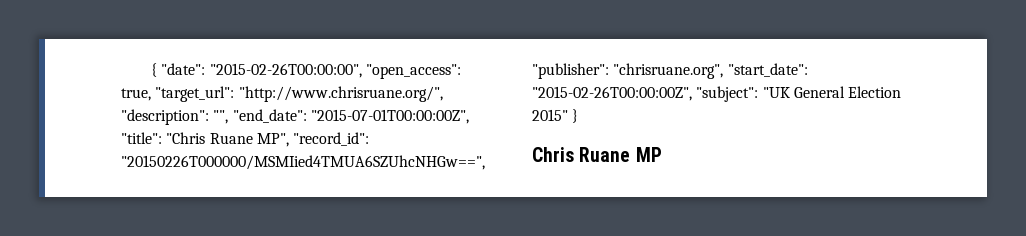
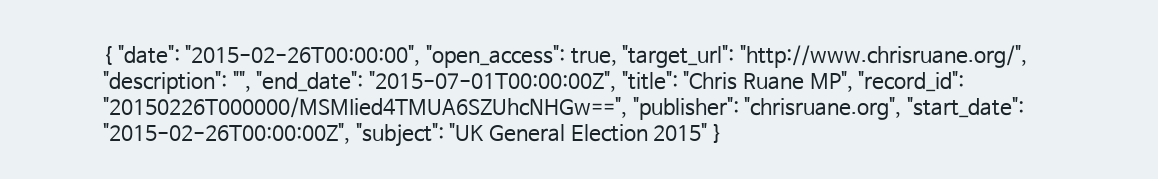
- Chris Ruane MP

